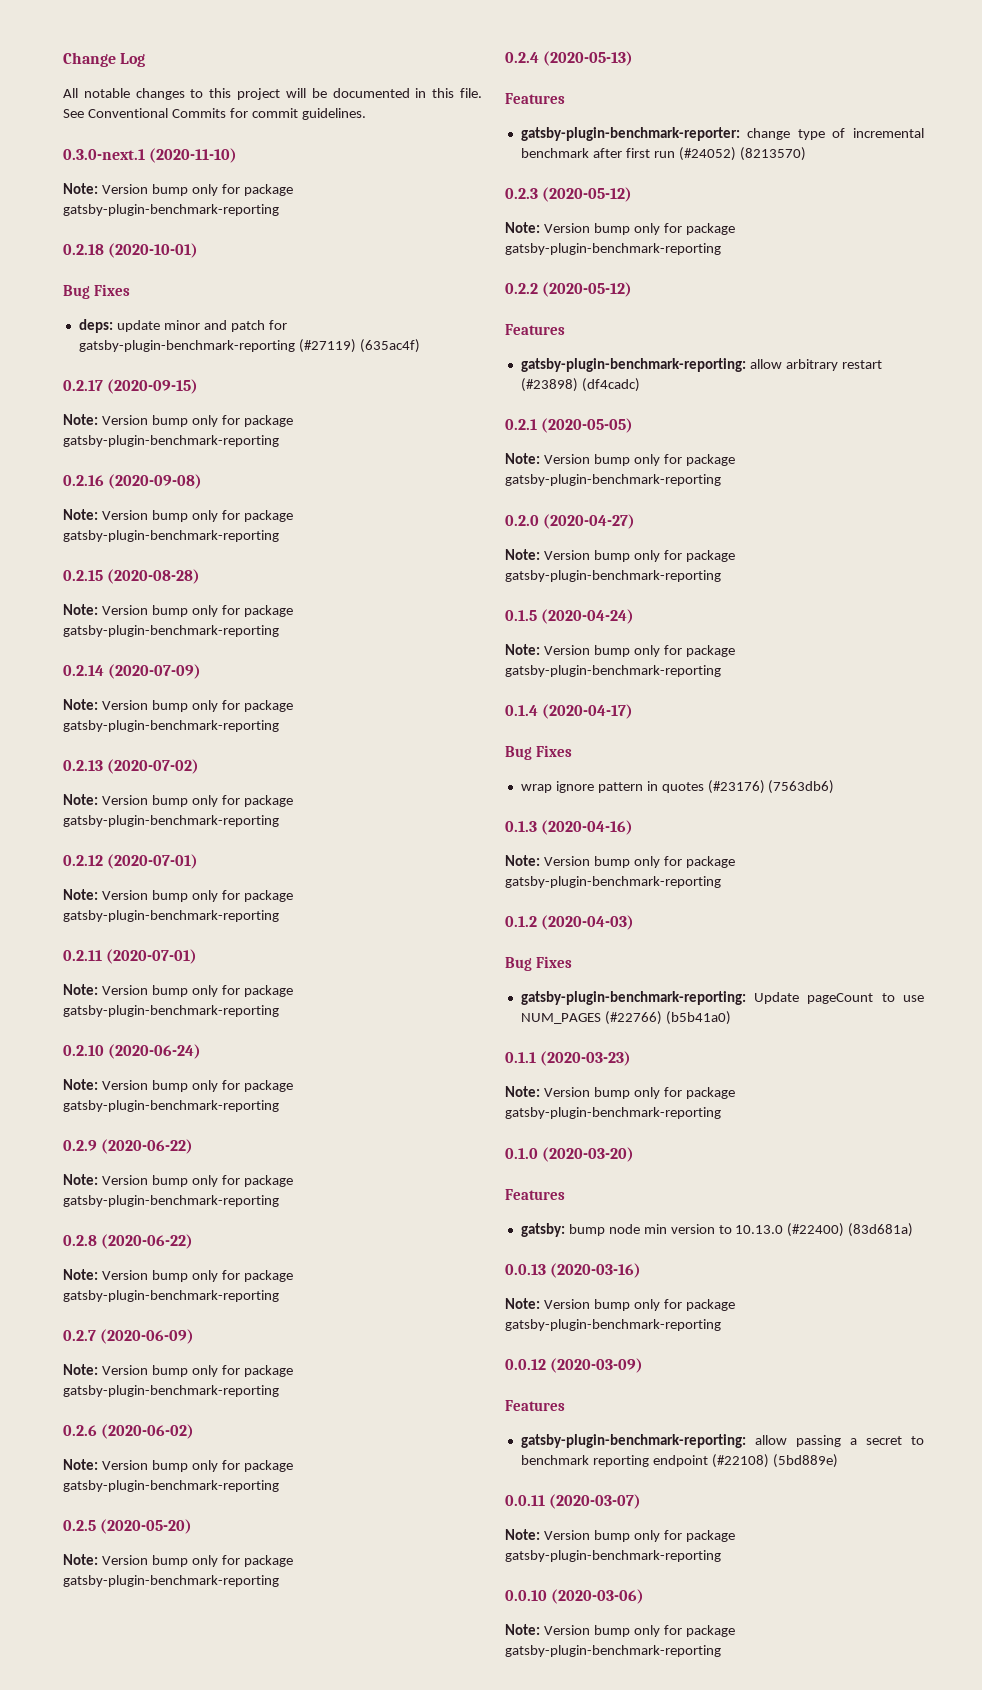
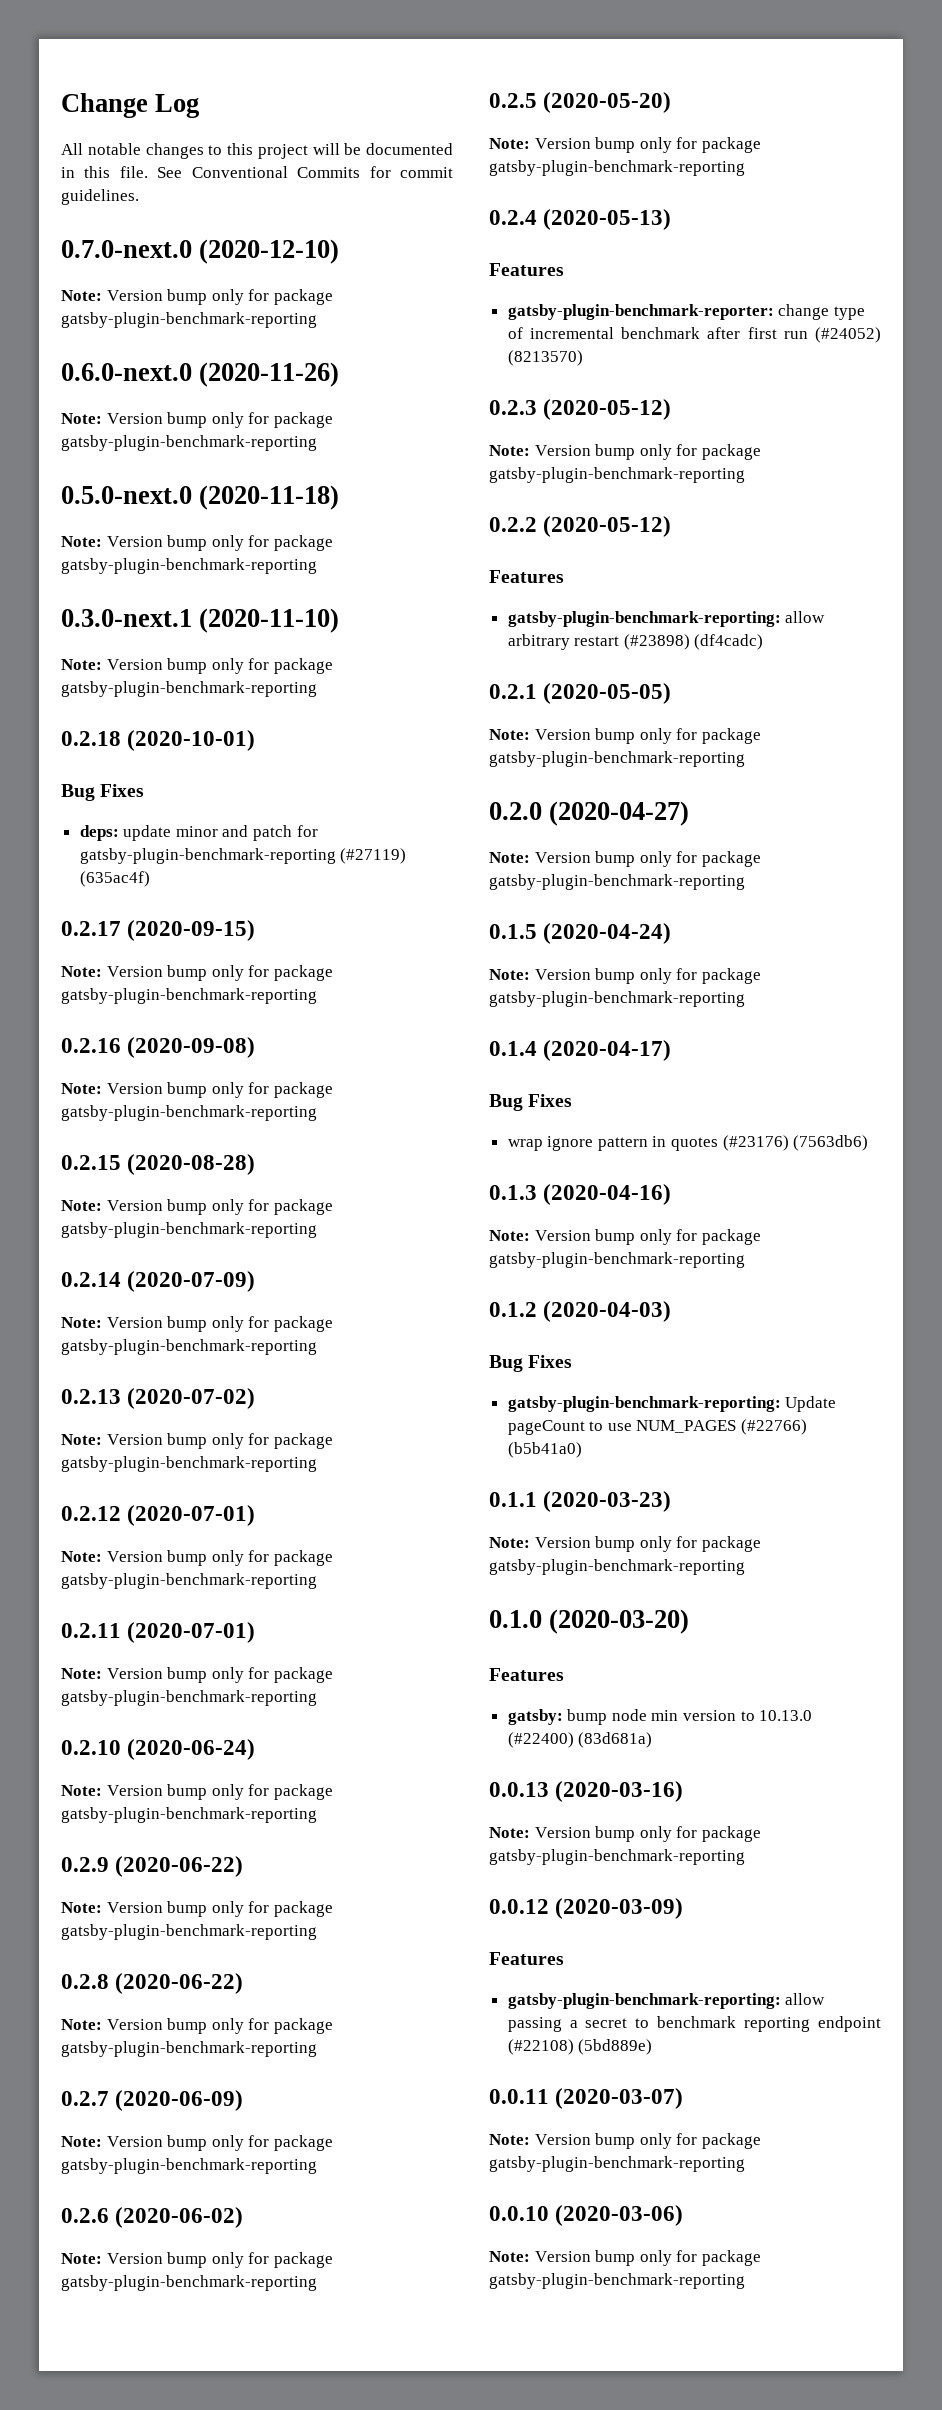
+ 0.7.0-next.0 (2020-12-10)
+ Note: Version bump only for package gatsby-plugin-benchmark-reporting
+ 0.6.0-next.0 (2020-11-26)
+ Note: Version bump only for package gatsby-plugin-benchmark-reporting
+ 0.5.0-next.0 (2020-11-18)
+ Note: Version bump only for package gatsby-plugin-benchmark-reporting

